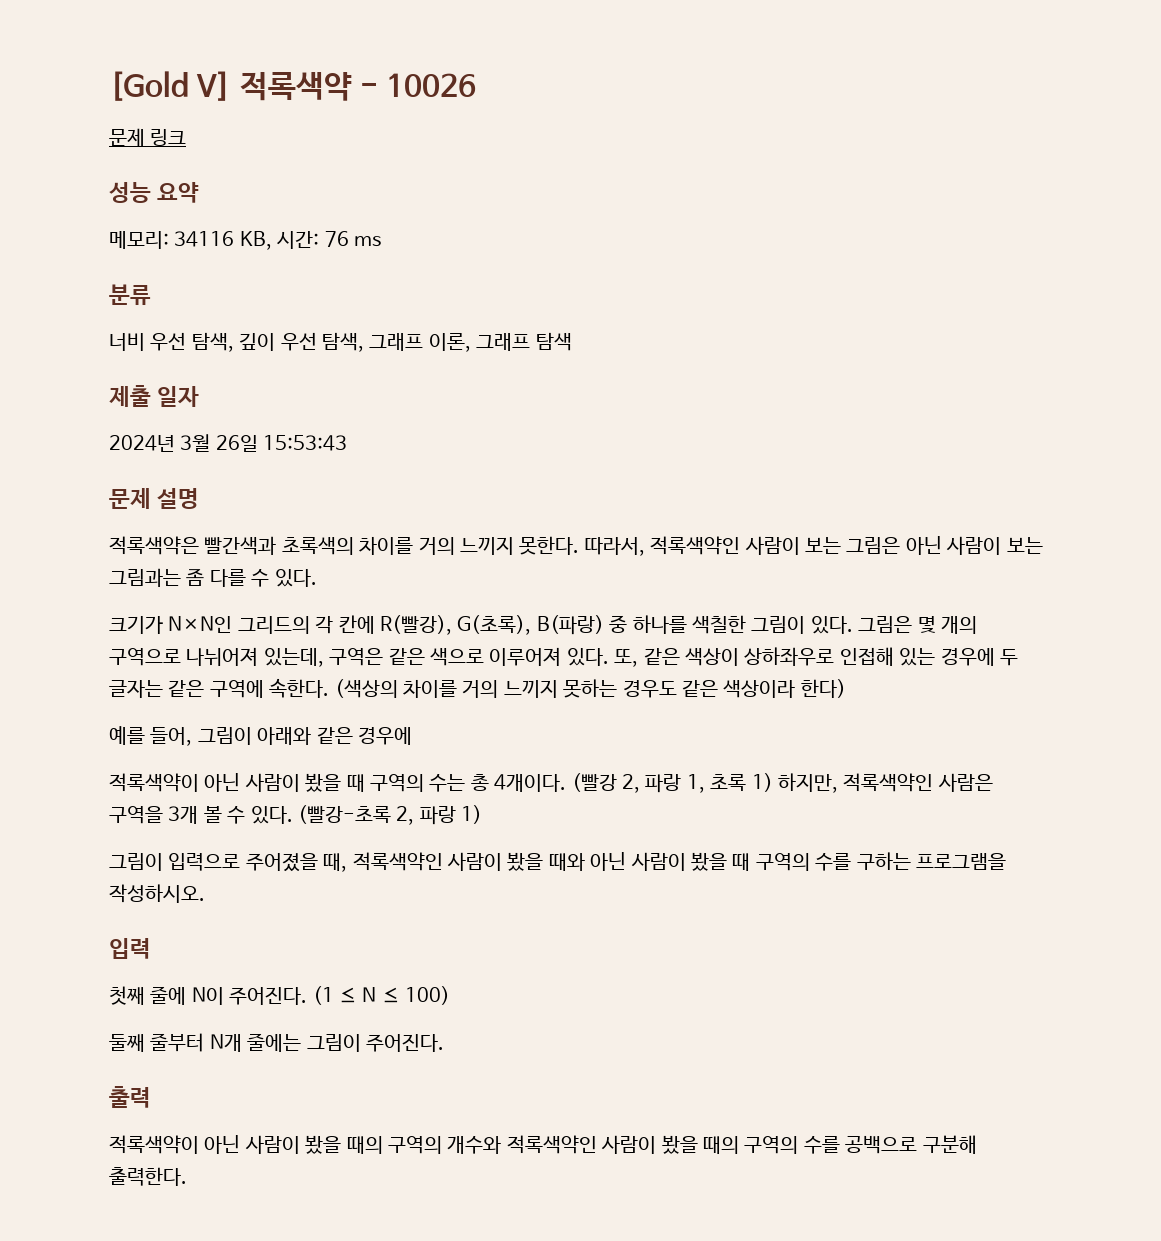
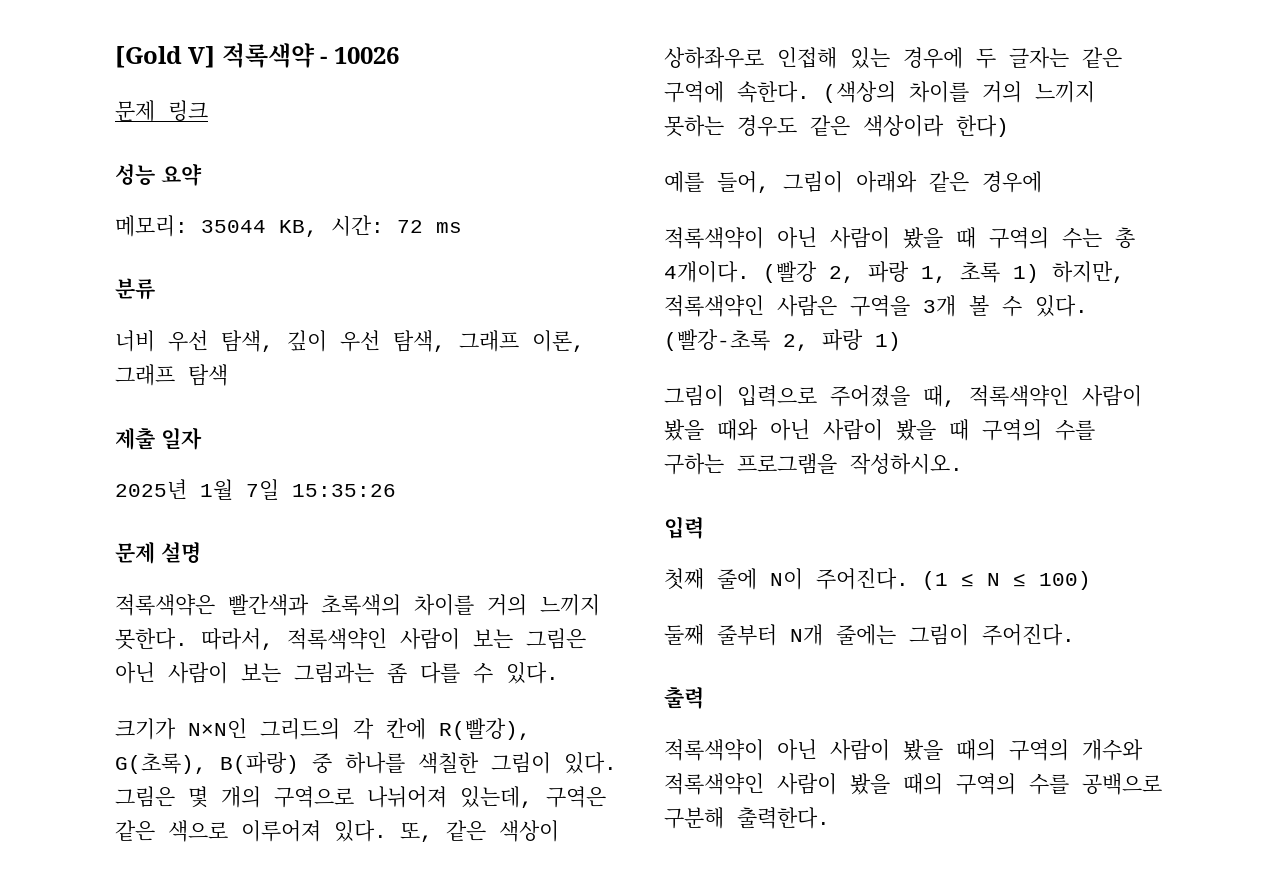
- 메모리: 34116 KB, 시간: 76 ms
+ 메모리: 35044 KB, 시간: 72 ms
- 2024년 3월 26일 15:53:43
+ 2025년 1월 7일 15:35:26

